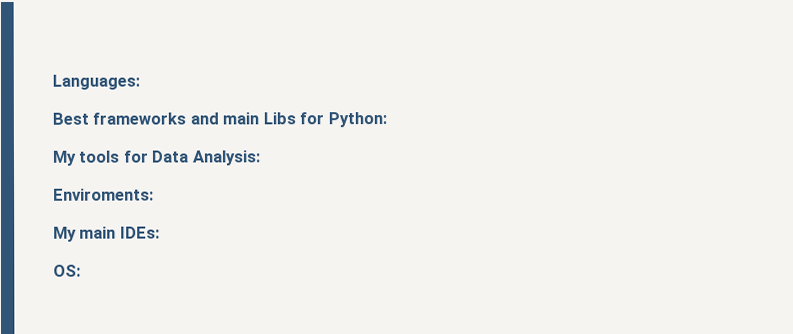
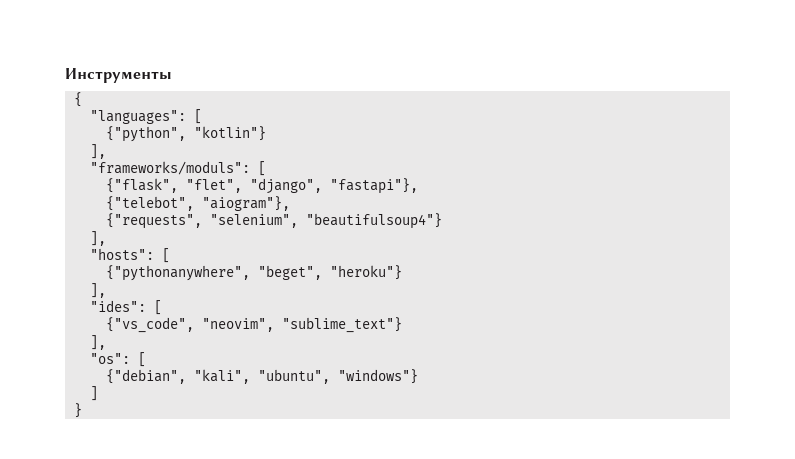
- Languages:
- Best frameworks and main Libs for Python:
- My tools for Data Analysis:
- Enviroments:
- My main IDEs:
- OS:
+ Инструменты
+ {
+ "languages": [
+ {"python", "kotlin"}
+ ],
+ "frameworks/moduls": [
+ {"flask", "flet", "django", "fastapi"},
+ {"telebot", "aiogram"},
+ {"requests", "selenium", "beautifulsoup4"}
+ ],
+ "hosts": [
+ {"pythonanywhere", "beget", "heroku"}
+ ],
+ "ides": [
+ {"vs_code", "neovim", "sublime_text"}
+ ],
+ "os": [
+ {"debian", "kali", "ubuntu", "windows"}
+ ]
+ }

